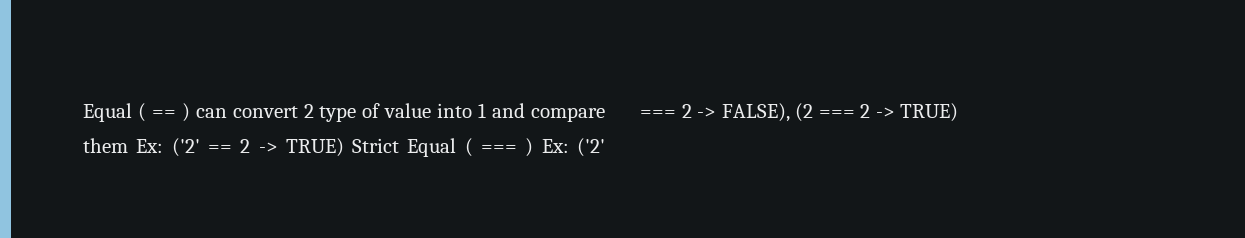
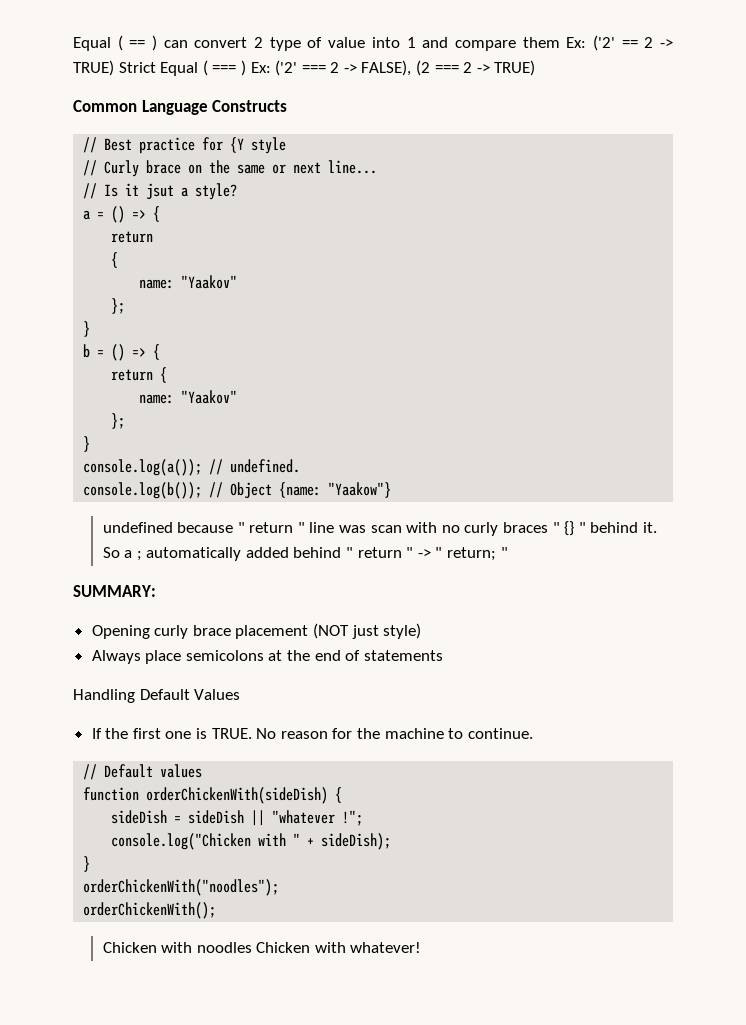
+ Common Language Constructs
+ // Best practice for {Y style
+ // Curly brace on the same or next line...
+ // Is it jsut a style?
+ a = () => {
+ return
+ {
+ name: "Yaakov"
+ };
+ }
+ b = () => {
+ return {
+ name: "Yaakov"
+ };
+ }
+ console.log(a()); // undefined.
+ console.log(b()); // Object {name: "Yaakow"}
+ undefined because " return " line was scan with no curly braces " {} " behind it. So a ; automatically added behind " return " -> " return; "
+ SUMMARY:
+ Opening curly brace placement (NOT just style)
+ Always place semicolons at the end of statements
+ Handling Default Values
+ If the first one is TRUE. No reason for the machine to continue.
+ // Default values
+ function orderChickenWith(sideDish) {
+ sideDish = sideDish || "whatever !";
+ console.log("Chicken with " + sideDish);
+ }
+ orderChickenWith("noodles");
+ orderChickenWith();
+ Chicken with noodles Chicken with whatever!

